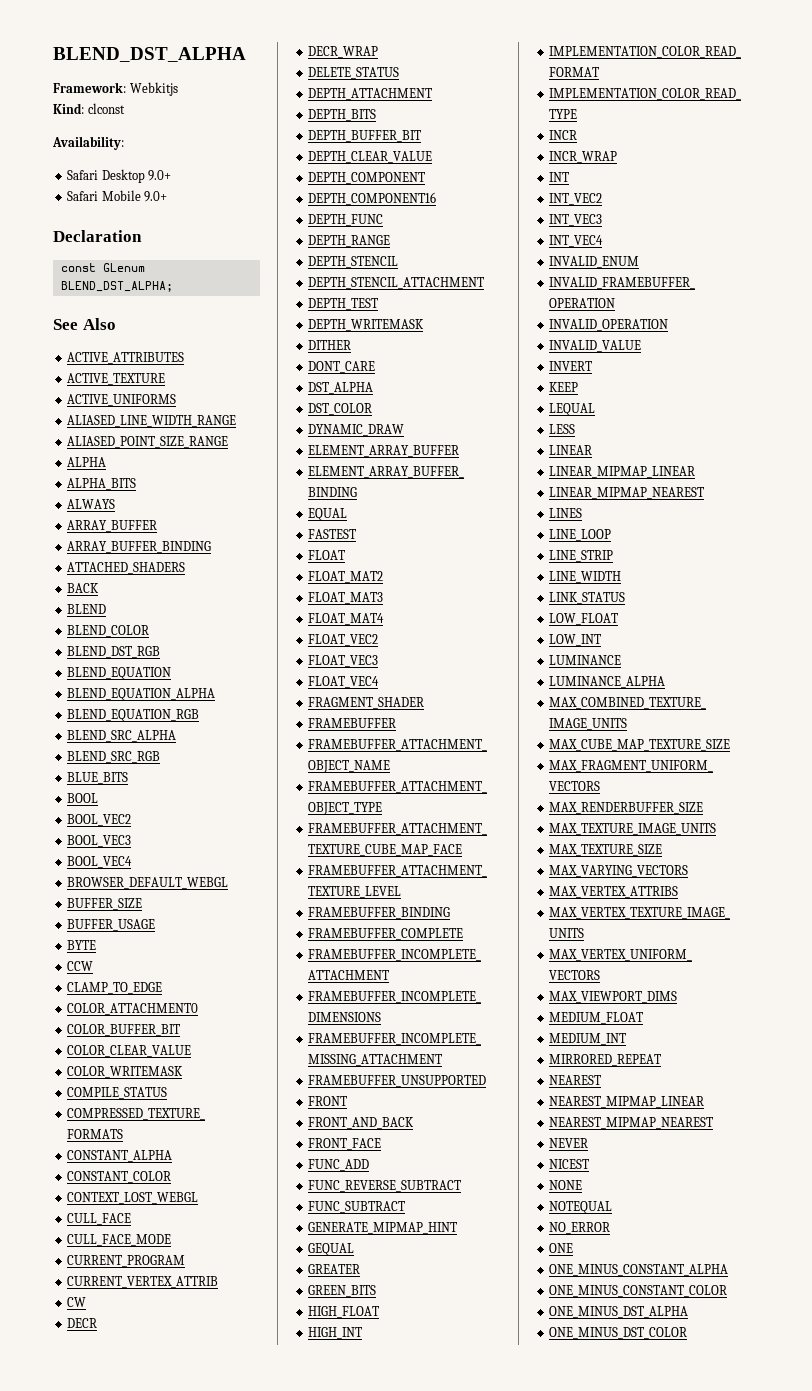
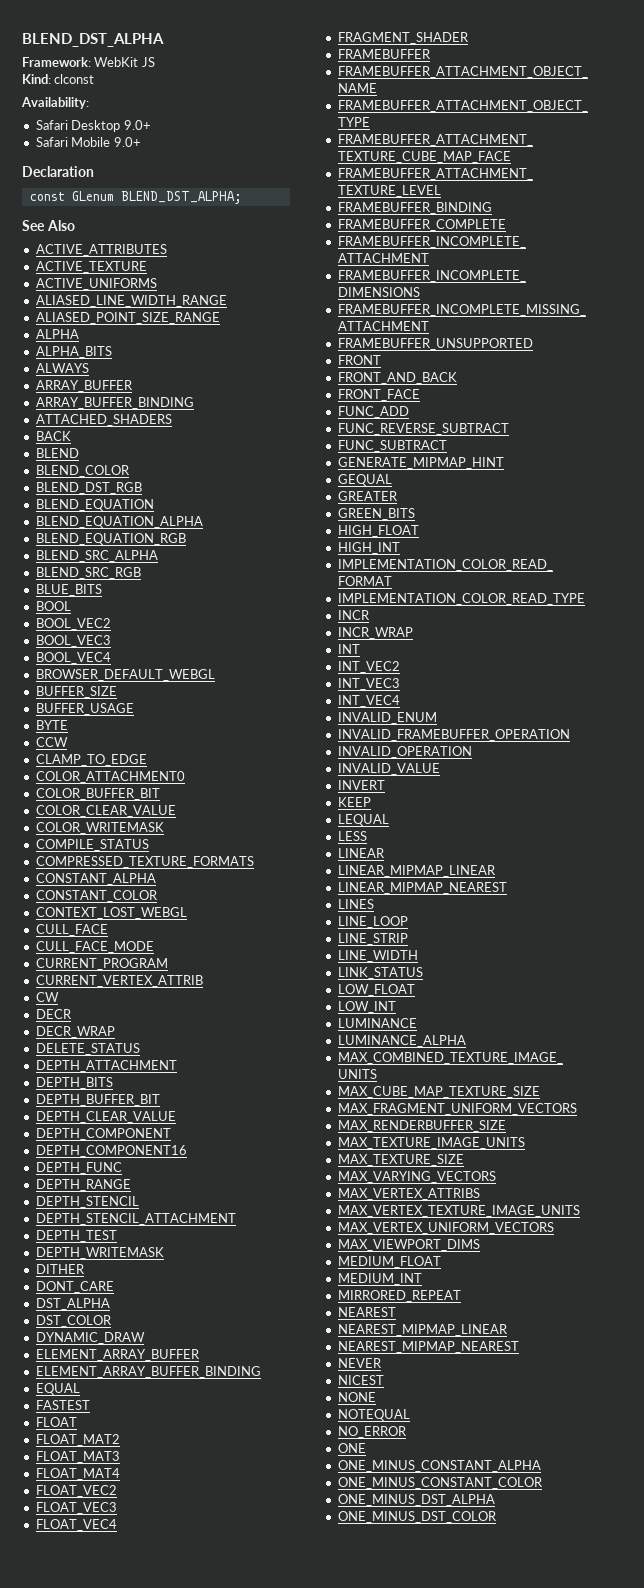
- Framework: Webkitjs
+ Framework: WebKit JS

